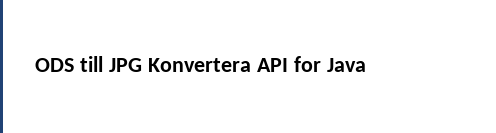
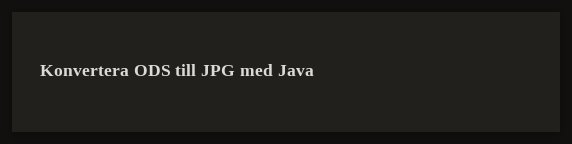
- ODS till JPG Konvertera API for Java
+ Konvertera ODS till JPG med Java

